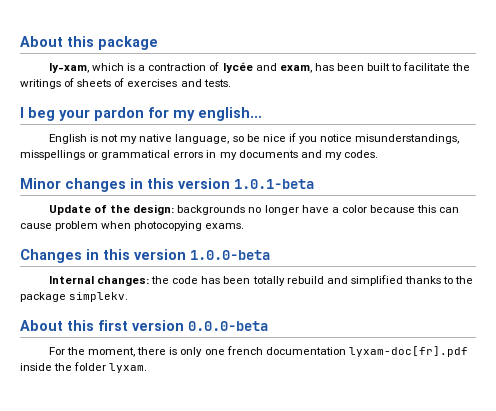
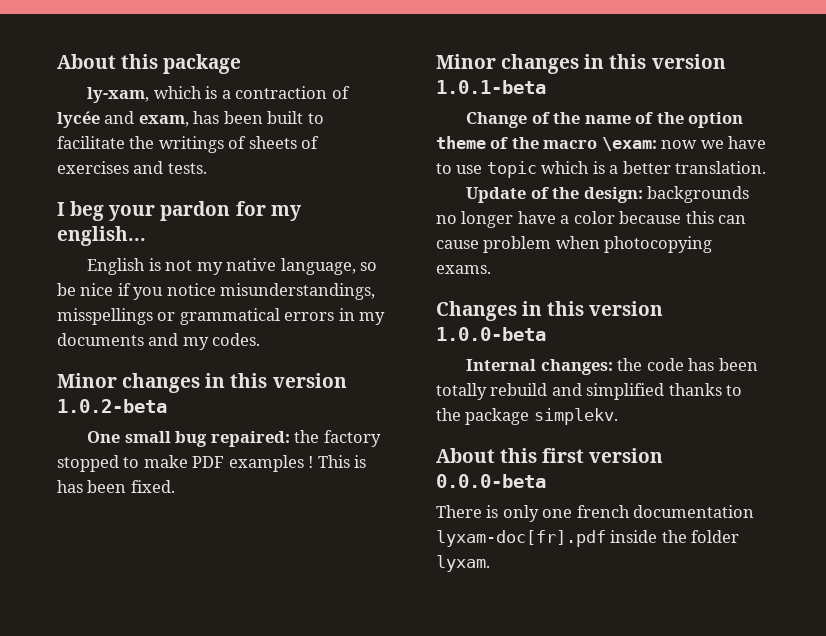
+ Minor changes in this version 1.0.2-beta
+ One small bug repaired: the factory stopped to make PDF examples ! This is has been fixed.
+ Change of the name of the option theme of the macro \exam: now we have to use topic which is a better translation.
- For the moment, there is only one french documentation lyxam-doc[fr].pdf inside the folder lyxam.
+ There is only one french documentation lyxam-doc[fr].pdf inside the folder lyxam.

